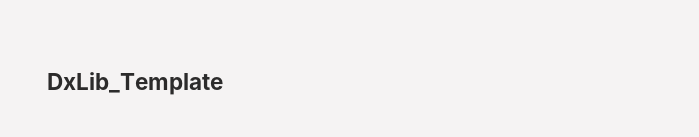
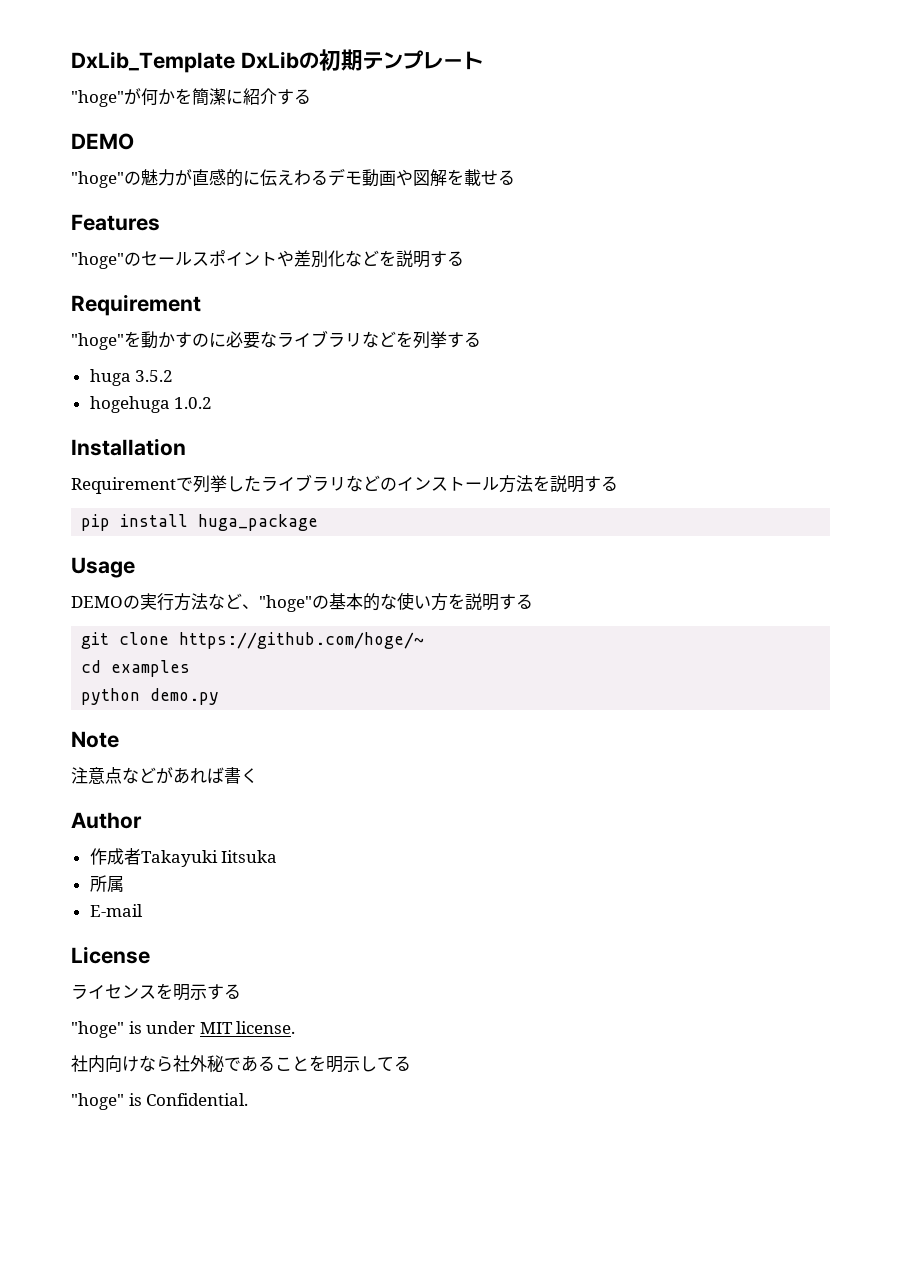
- DxLib_Template
+ DxLib_Template DxLibの初期テンプレート
+ "hoge"が何かを簡潔に紹介する
+ DEMO
+ "hoge"の魅力が直感的に伝えわるデモ動画や図解を載せる
+ Features
+ "hoge"のセールスポイントや差別化などを説明する
+ Requirement
+ "hoge"を動かすのに必要なライブラリなどを列挙する
+ huga 3.5.2
+ hogehuga 1.0.2
+ Installation
+ Requirementで列挙したライブラリなどのインストール方法を説明する
+ pip install huga_package
+ Usage
+ DEMOの実行方法など、"hoge"の基本的な使い方を説明する
+ git clone https://github.com/hoge/~
+ cd examples
+ python demo.py
+ Note
+ 注意点などがあれば書く
+ Author
+ 作成者Takayuki Iitsuka
+ 所属
+ E-mail
+ License
+ ライセンスを明示する
+ "hoge" is under MIT license.
+ 社内向けなら社外秘であることを明示してる
+ "hoge" is Confidential.

